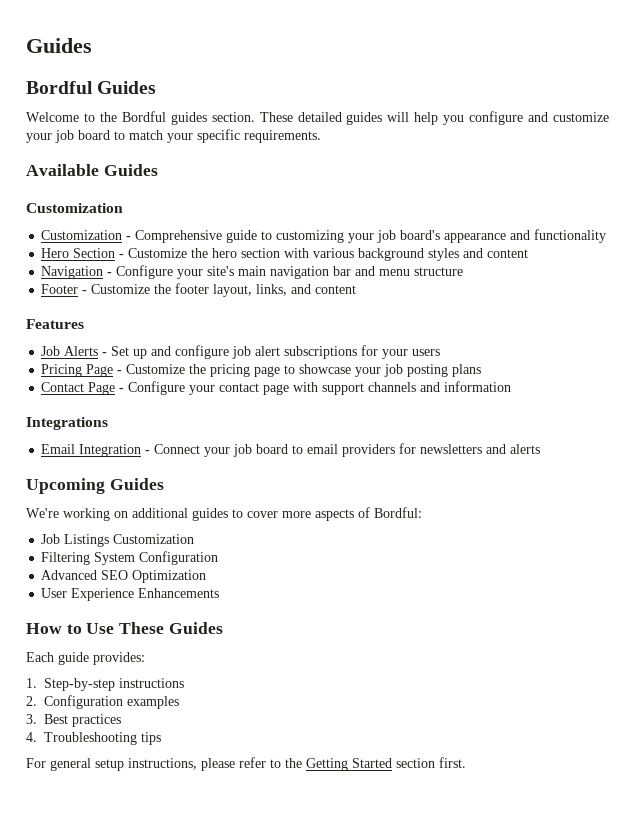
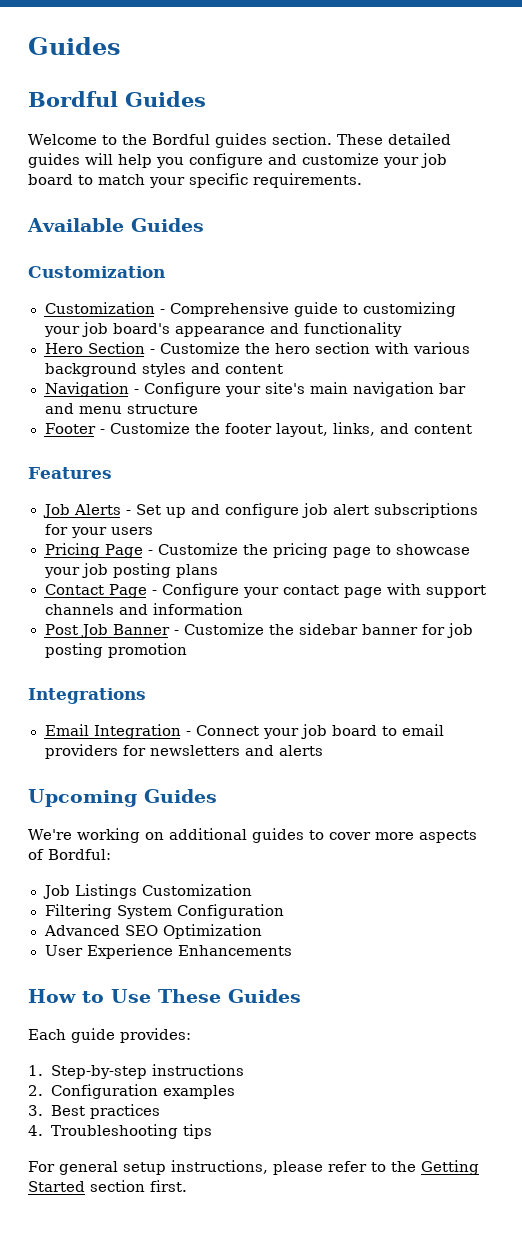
+ Post Job Banner - Customize the sidebar banner for job posting promotion

